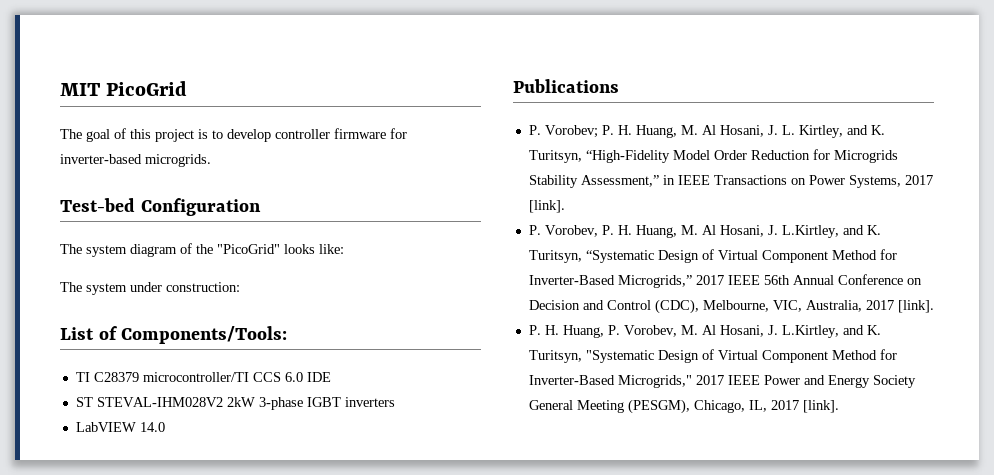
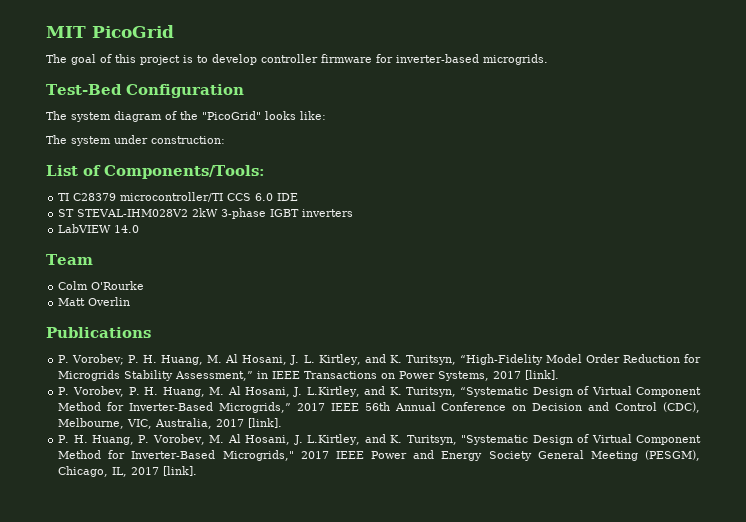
- Test-bed Configuration
+ Test-Bed Configuration
+ Team
+ Colm O'Rourke
+ Matt Overlin

